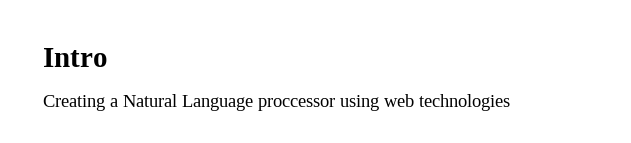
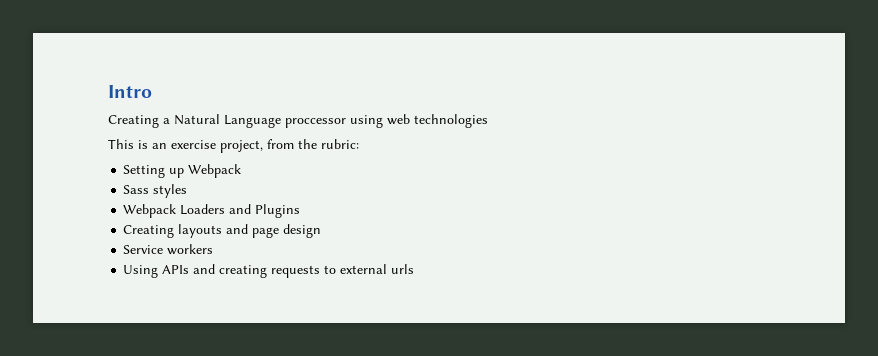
+ This is an exercise project, from the rubric:
+ Setting up Webpack
+ Sass styles
+ Webpack Loaders and Plugins
+ Creating layouts and page design
+ Service workers
+ Using APIs and creating requests to external urls

